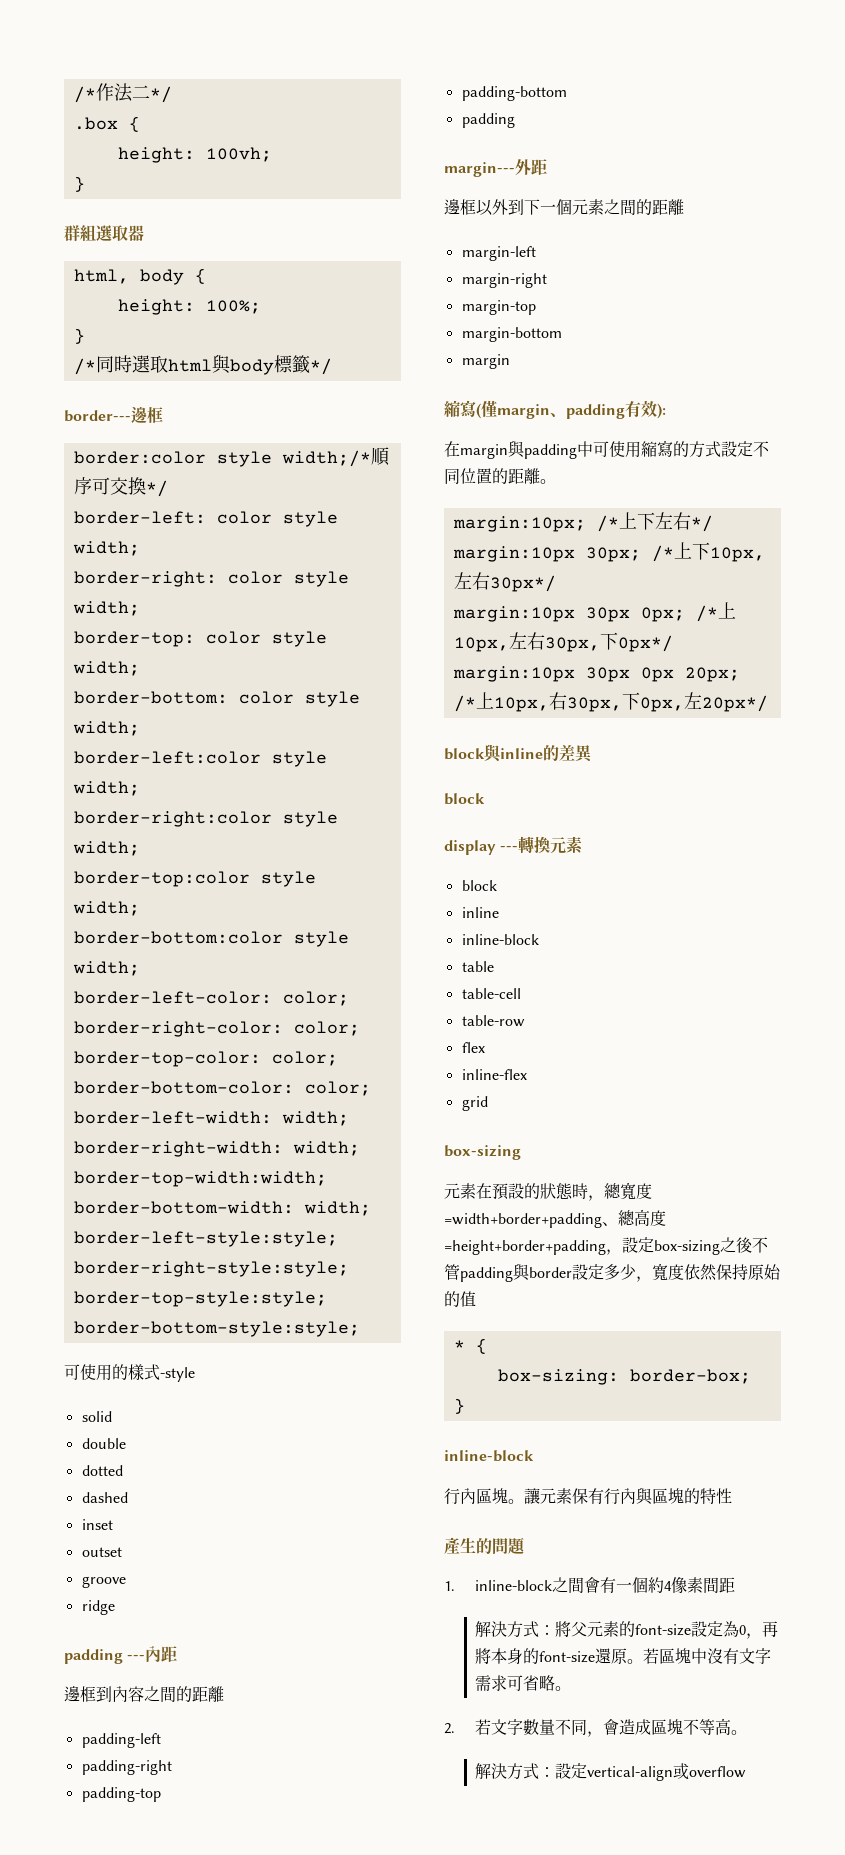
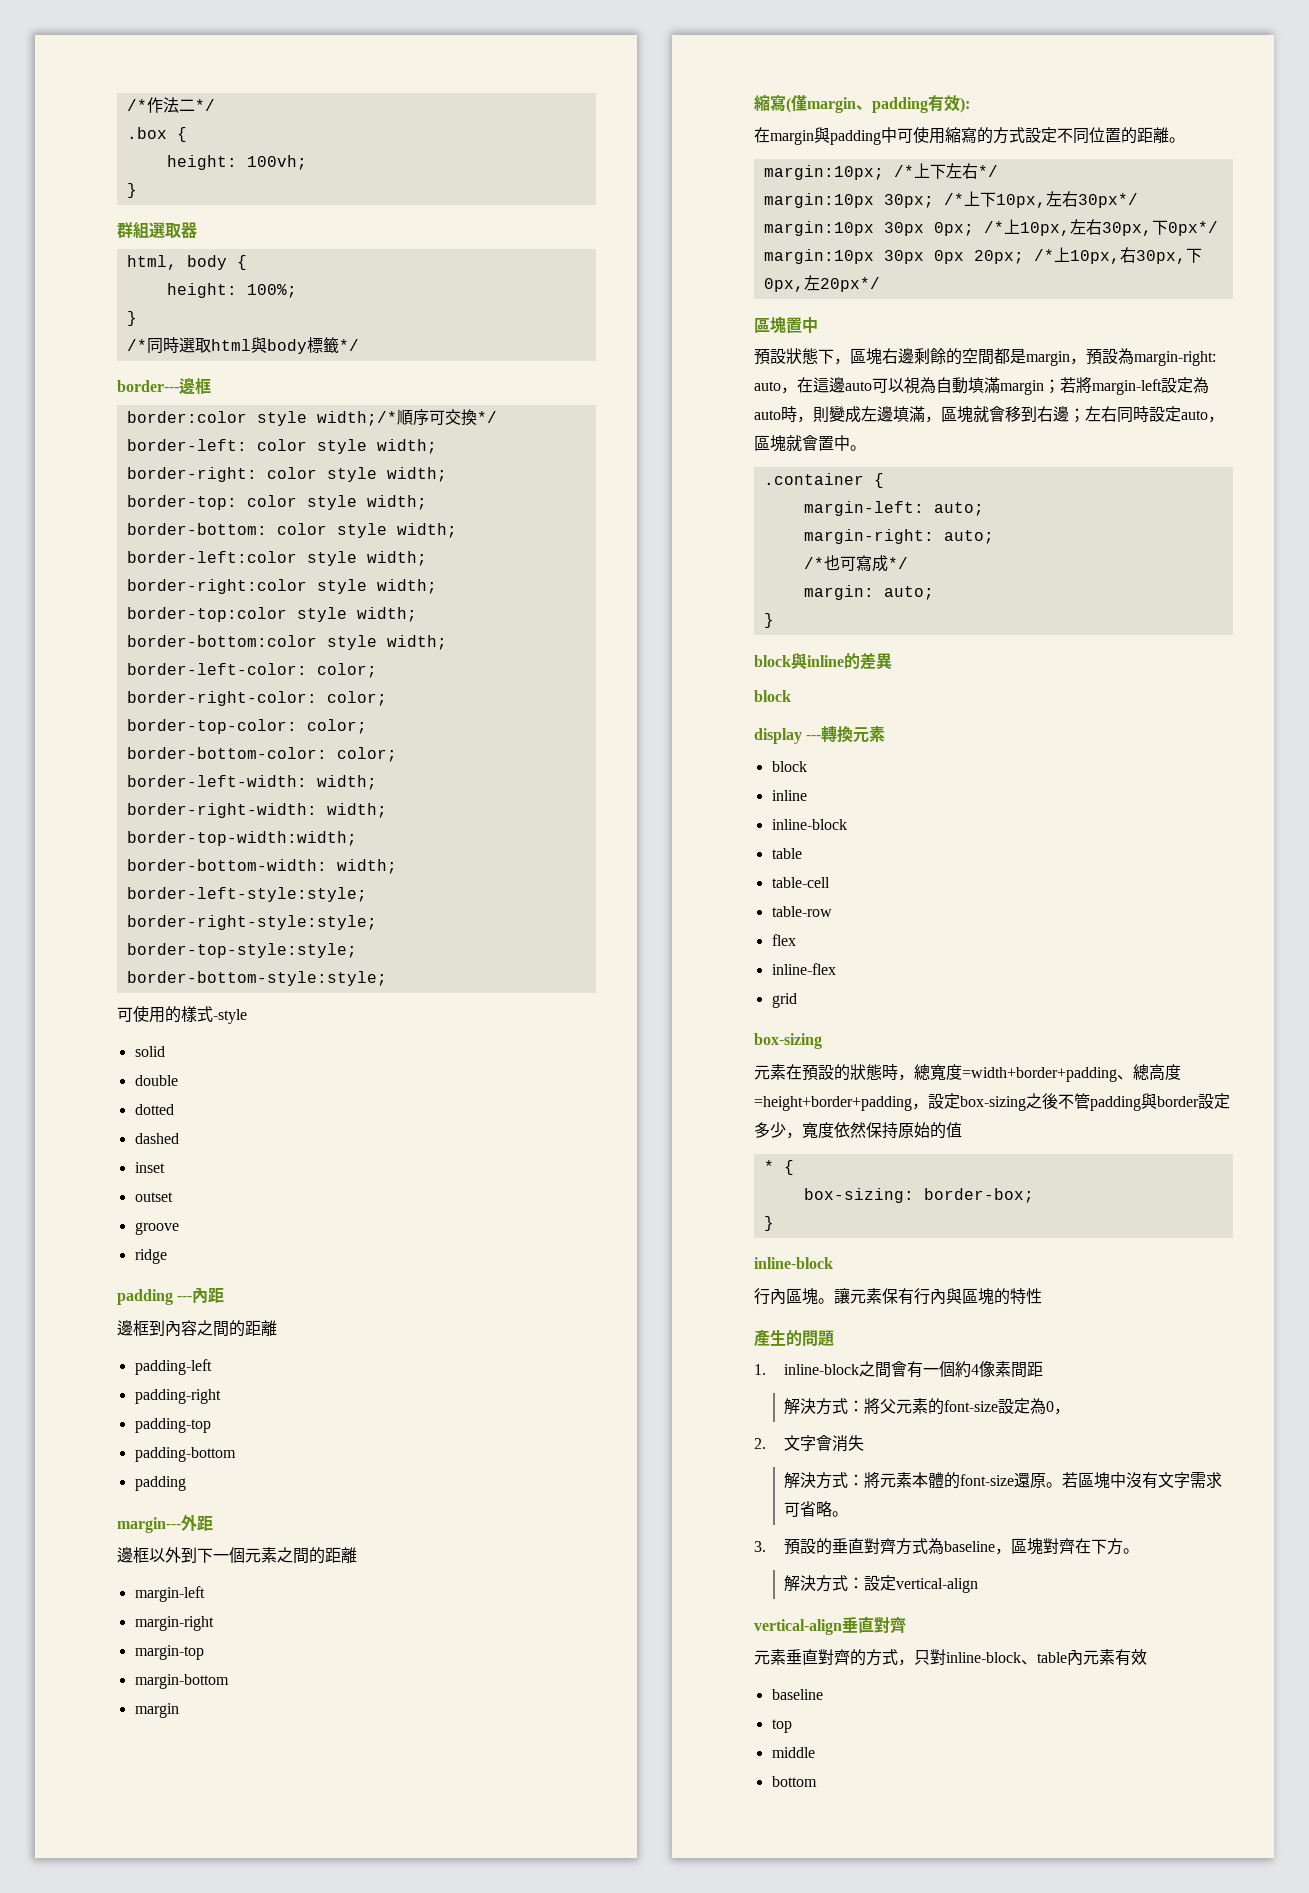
+ 區塊置中
+ 預設狀態下，區塊右邊剩餘的空間都是margin，預設為margin-right: auto，在這邊auto可以視為自動填滿margin；若將margin-left設定為auto時，則變成左邊填滿，區塊就會移到右邊；左右同時設定auto，區塊就會置中。
+ .container {
+ margin-left: auto;
+ margin-right: auto;
+ /*也可寫成*/
+ margin: auto;
+ }
- 解決方式：將父元素的font-size設定為0，再將本身的font-size還原。
+ 解決方式：將父元素的font-size設定為0，
+ 2.文字會消失
+ 解決方式：將元素本體的font-size還原。
- 2.若文字數量不同，會造成區塊不等高。
+ 3.預設的垂直對齊方式為baseline，區塊對齊在下方。
- 解決方式：設定vertical-align或overflow
+ 解決方式：設定vertical-align
+ vertical-align垂直對齊
+ 元素垂直對齊的方式，只對inline-block、table內元素有效
+ baseline
+ top
+ middle
+ bottom

